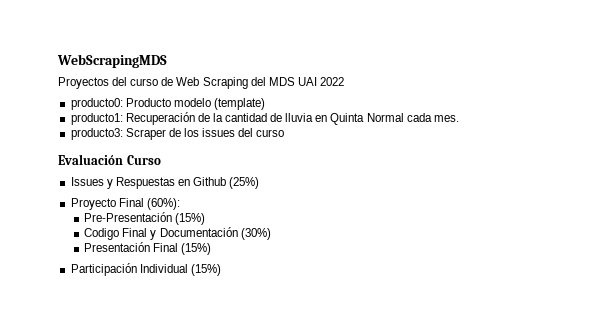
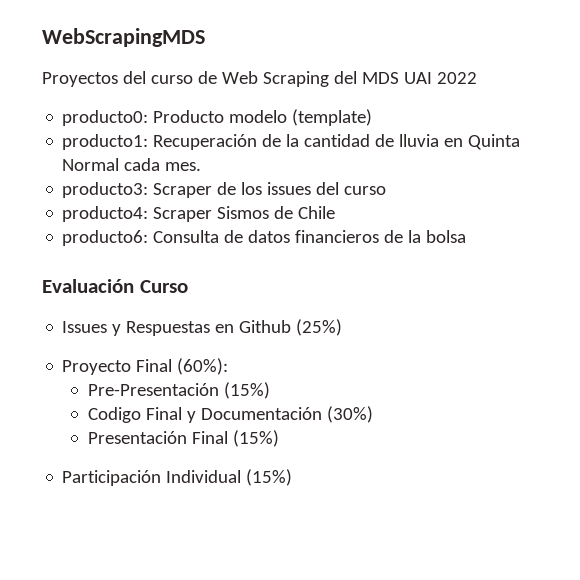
+ producto4: Scraper Sismos de Chile
+ producto6: Consulta de datos financieros de la bolsa

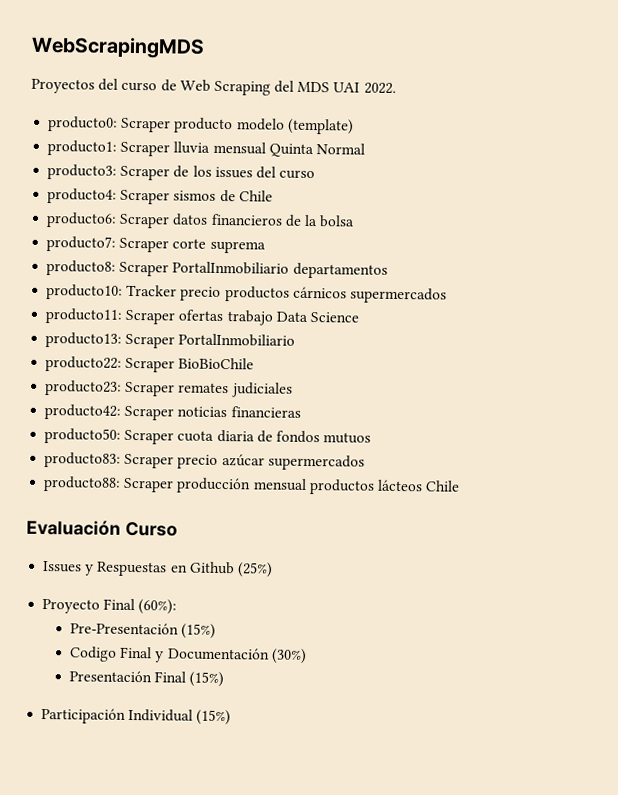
- Proyectos del curso de Web Scraping del MDS UAI 2022
+ Proyectos del curso de Web Scraping del MDS UAI 2022.
- producto0: Producto modelo (template)
+ producto0: Scraper producto modelo (template)
- producto1: Recuperación de la cantidad de lluvia en Quinta Normal cada mes.
+ producto1: Scraper lluvia mensual Quinta Normal
- producto4: Scraper Sismos de Chile
+ producto4: Scraper sismos de Chile
- producto6: Consulta de datos financieros de la bolsa
+ producto6: Scraper datos financieros de la bolsa
+ producto7: Scraper corte suprema
+ producto8: Scraper PortalInmobiliario departamentos
+ producto10: Tracker precio productos cárnicos supermercados
+ producto11: Scraper ofertas trabajo Data Science
+ producto13: Scraper PortalInmobiliario
+ producto22: Scraper BioBioChile
+ producto23: Scraper remates judiciales
+ producto42: Scraper noticias financieras
+ producto50: Scraper cuota diaria de fondos mutuos
+ producto83: Scraper precio azúcar supermercados
+ producto88: Scraper producción mensual productos lácteos Chile

